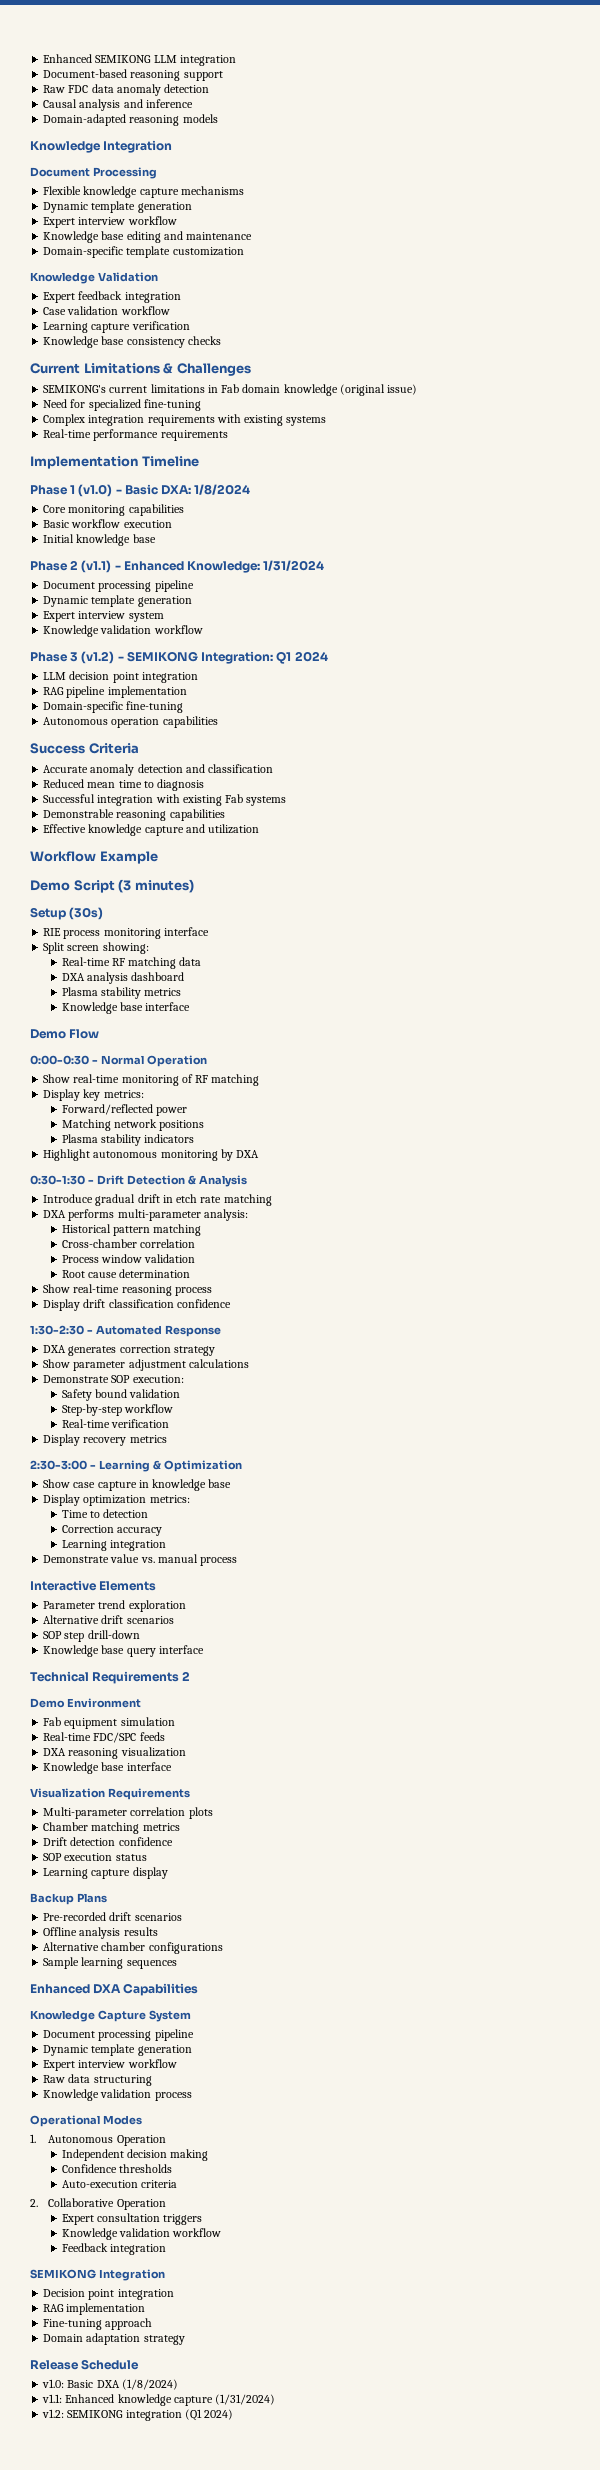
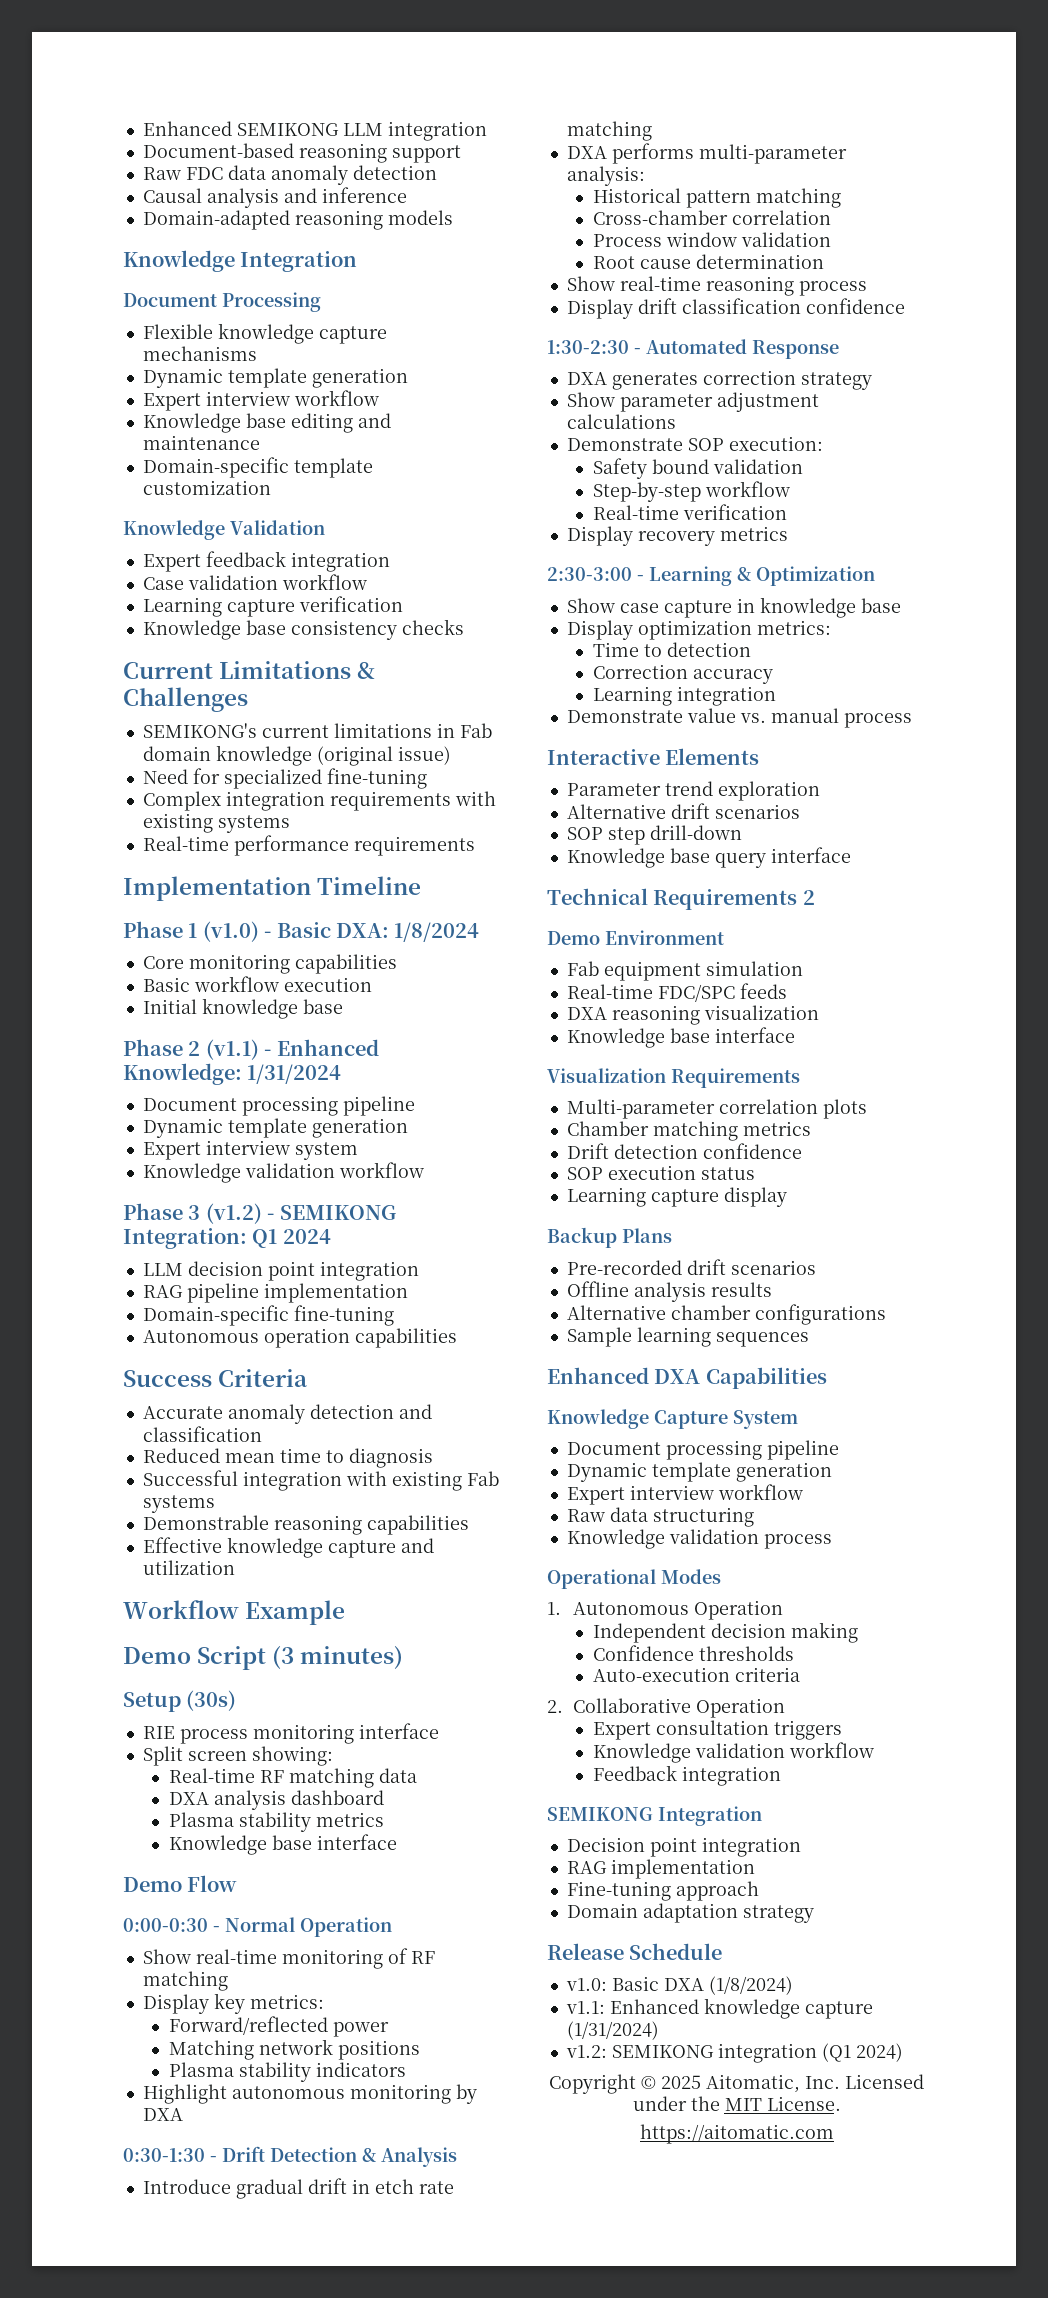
+ Copyright © 2025 Aitomatic, Inc. Licensed under the MIT License.
+ https://aitomatic.com

